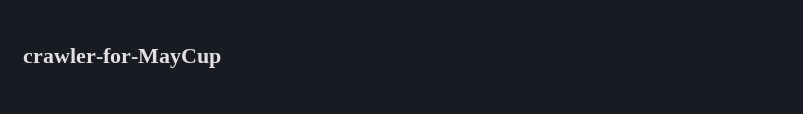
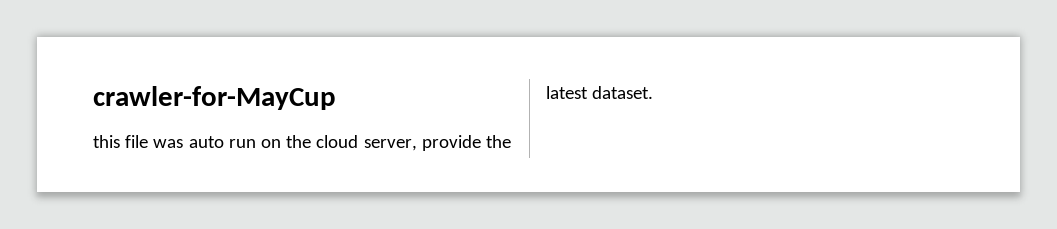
+ this file was auto run on the cloud server, provide the latest dataset.

